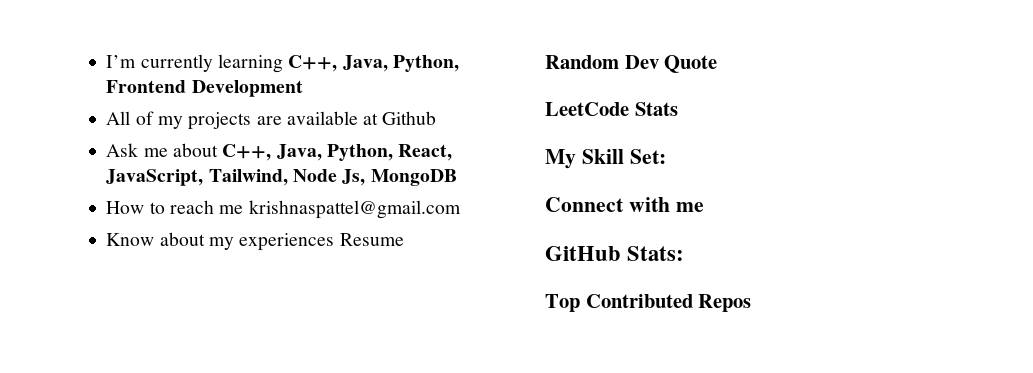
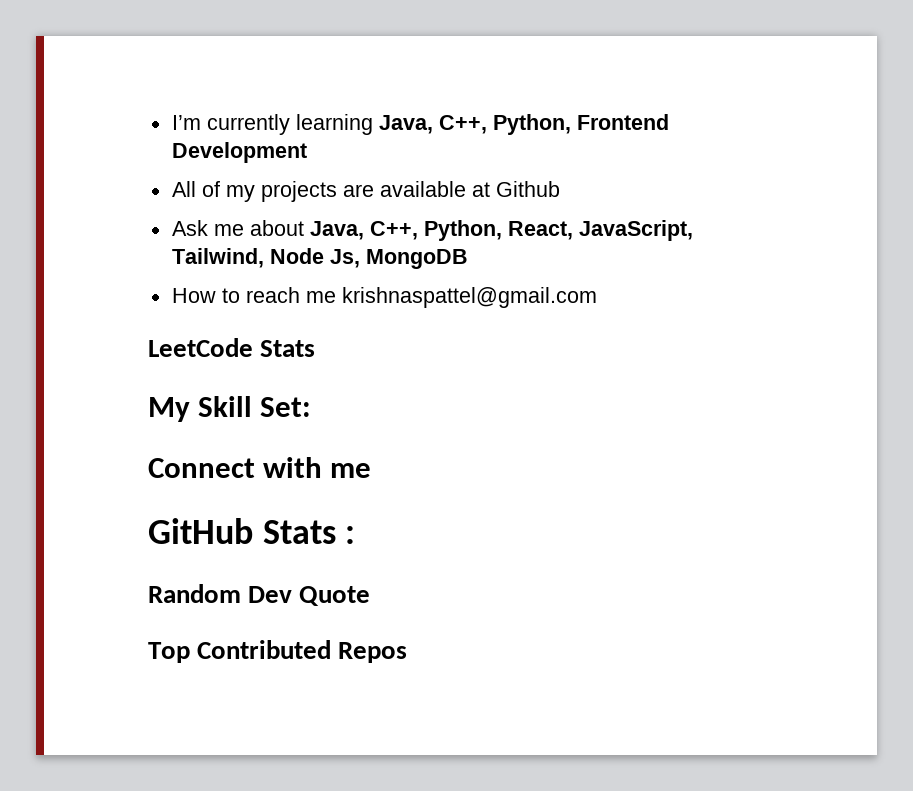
- I’m currently learning C++, Java, Python, Frontend Development
+ I’m currently learning Java, C++, Python, Frontend Development
- Ask me about C++, Java, Python, React, JavaScript, Tailwind, Node Js, MongoDB
+ Ask me about Java, C++, Python, React, JavaScript, Tailwind, Node Js, MongoDB
- Know about my experiences Resume
- Random Dev Quote
- GitHub Stats:
+ GitHub Stats :
+ Random Dev Quote

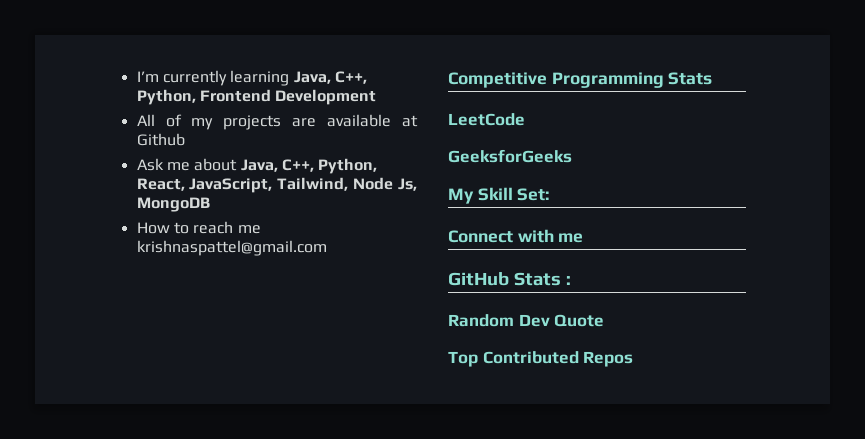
+ Competitive Programming Stats
- LeetCode Stats
+ LeetCode
+ GeeksforGeeks

